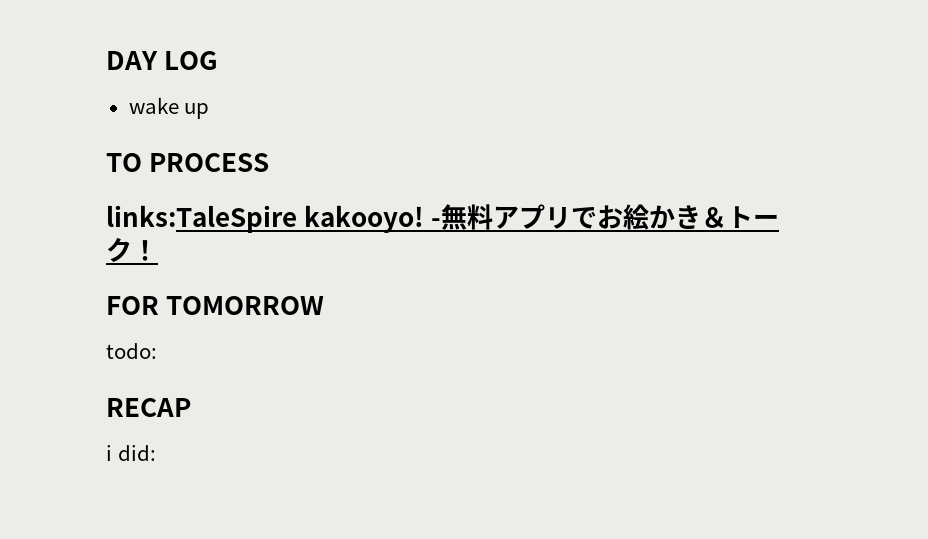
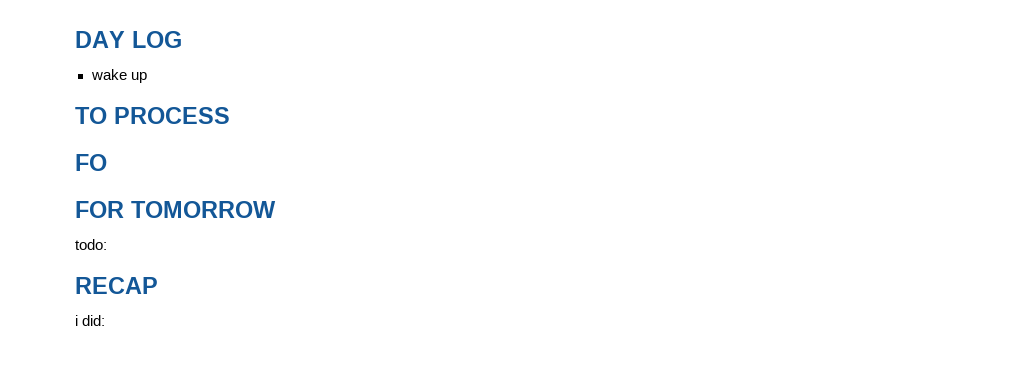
- links:TaleSpire kakooyo! -無料アプリでお絵かき＆トーク！
+ FO

